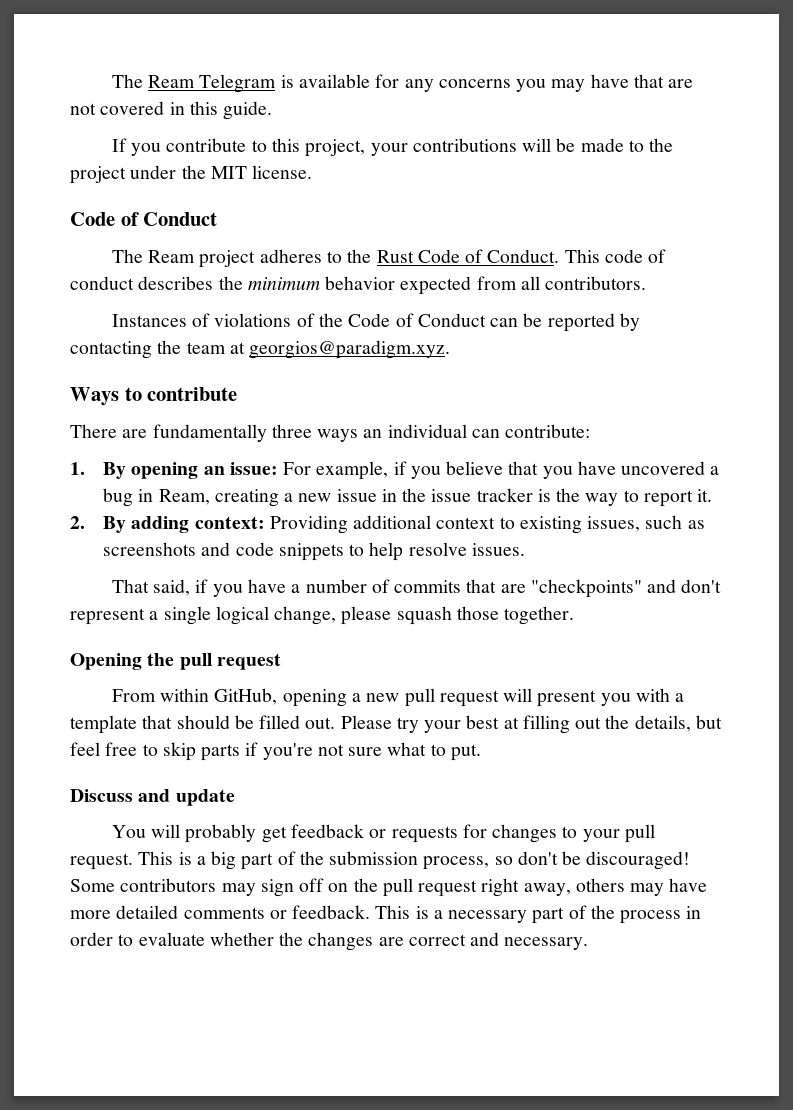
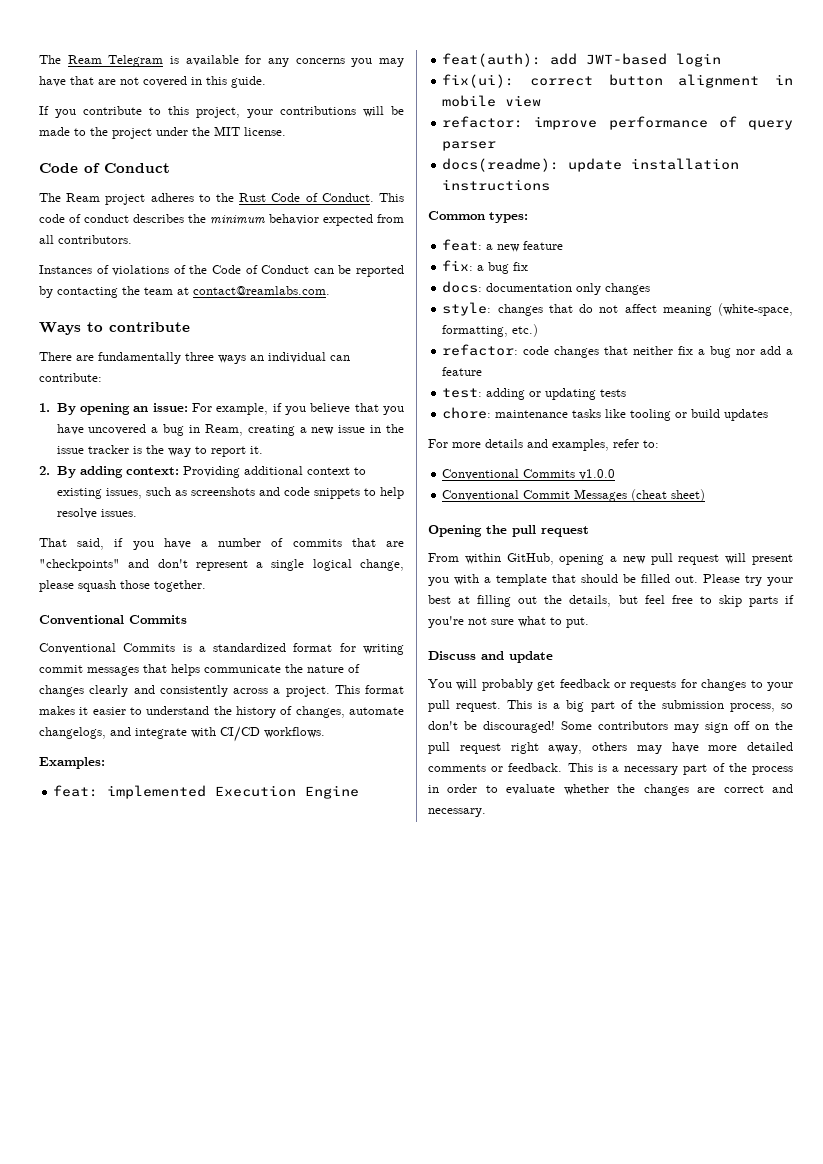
- Instances of violations of the Code of Conduct can be reported by contacting the team at georgios@paradigm.xyz.
+ Instances of violations of the Code of Conduct can be reported by contacting the team at contact@reamlabs.com.
  That said, if you have a number of commits that are "checkpoints" and don't represent a single logical change, please squash those together.
+ Conventional Commits
+ Conventional Commits is a standardized format for writing commit messages that helps communicate the nature of changes clearly and consistently across a project. This format makes it easier to understand the history of changes, automate changelogs, and integrate with CI/CD workflows.
+ Examples:
+ feat: implemented Execution Engine
+ feat(auth): add JWT-based login
+ fix(ui): correct button alignment in mobile view
+ refactor: improve performance of query parser
+ docs(readme): update installation instructions
+ Common types:
+ feat: a new feature
+ fix: a bug fix
+ docs: documentation only changes
+ style: changes that do not affect meaning (white-space, formatting, etc.)
+ refactor: code changes that neither fix a bug nor add a feature
+ test: adding or updating tests
+ chore: maintenance tasks like tooling or build updates
+ For more details and examples, refer to:
+ Conventional Commits v1.0.0
+ Conventional Commit Messages (cheat sheet)

